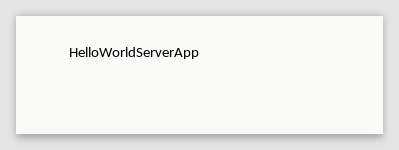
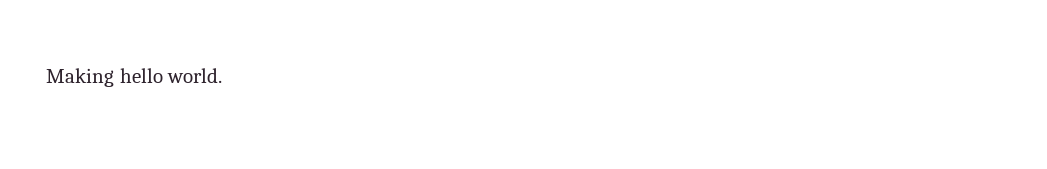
- HelloWorldServerApp
+ Making hello world.

